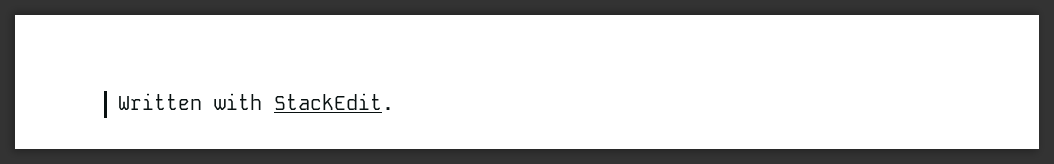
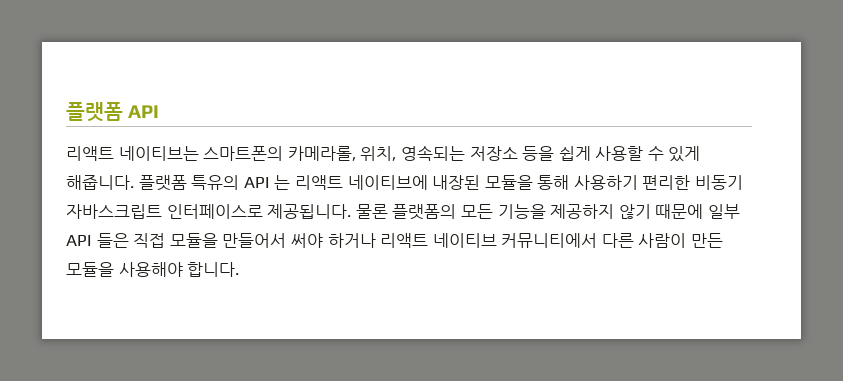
- Written with StackEdit.
+ 플랫폼 API
+ 리액트 네이티브는 스마트폰의 카메라롤, 위치, 영속되는 저장소 등을 쉽게 사용할 수 있게 해줍니다. 플랫폼 특유의 API 는 리액트 네이티브에 내장된 모듈을 통해 사용하기 편리한 비동기 자바스크립트 인터페이스로 제공됩니다. 물론 플랫폼의 모든 기능을 제공하지 않기 때문에 일부 API 들은 직접 모듈을 만들어서 써야 하거나 리액트 네이티브 커뮤니티에서 다른 사람이 만든 모듈을 사용해야 합니다.

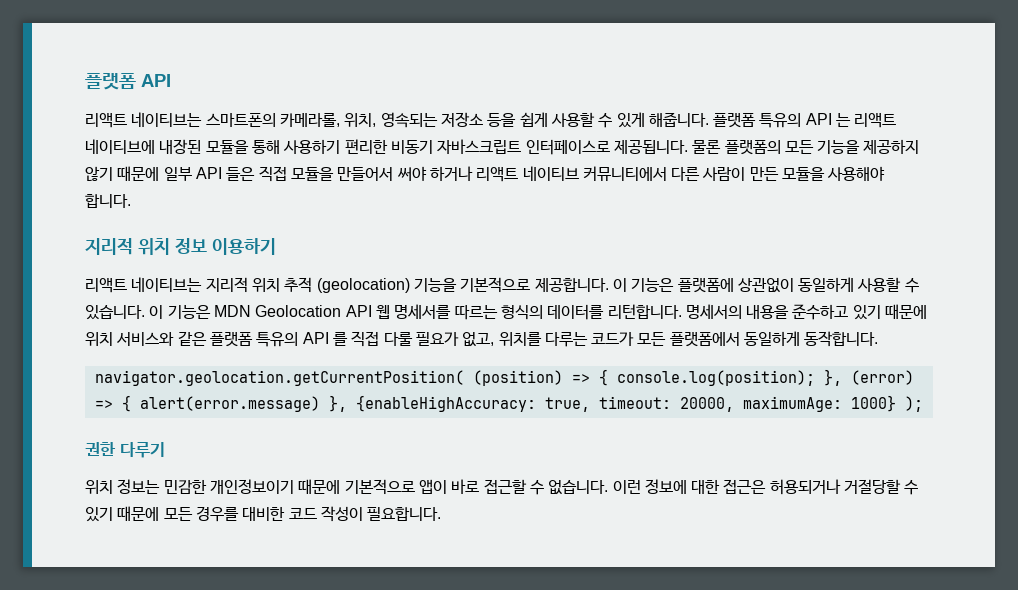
+ 지리적 위치 정보 이용하기
+ 리액트 네이티브는 지리적 위치 추적 (geolocation) 기능을 기본적으로 제공합니다. 이 기능은 플랫폼에 상관없이 동일하게 사용할 수 있습니다. 이 기능은 MDN Geolocation API 웹 명세서를 따르는 형식의 데이터를 리턴합니다. 명세서의 내용을 준수하고 있기 때문에 위치 서비스와 같은 플랫폼 특유의 API 를 직접 다룰 필요가 없고, 위치를 다루는 코드가 모든 플랫폼에서 동일하게 동작합니다.
+ navigator.geolocation.getCurrentPosition( (position) => { console.log(position); }, (error) => { alert(error.message) }, {enableHighAccuracy: true, timeout: 20000, maximumAge: 1000} );
+ 권한 다루기
+ 위치 정보는 민감한 개인정보이기 때문에 기본적으로 앱이 바로 접근할 수 없습니다. 이런 정보에 대한 접근은 허용되거나 거절당할 수 있기 때문에 모든 경우를 대비한 코드 작성이 필요합니다.

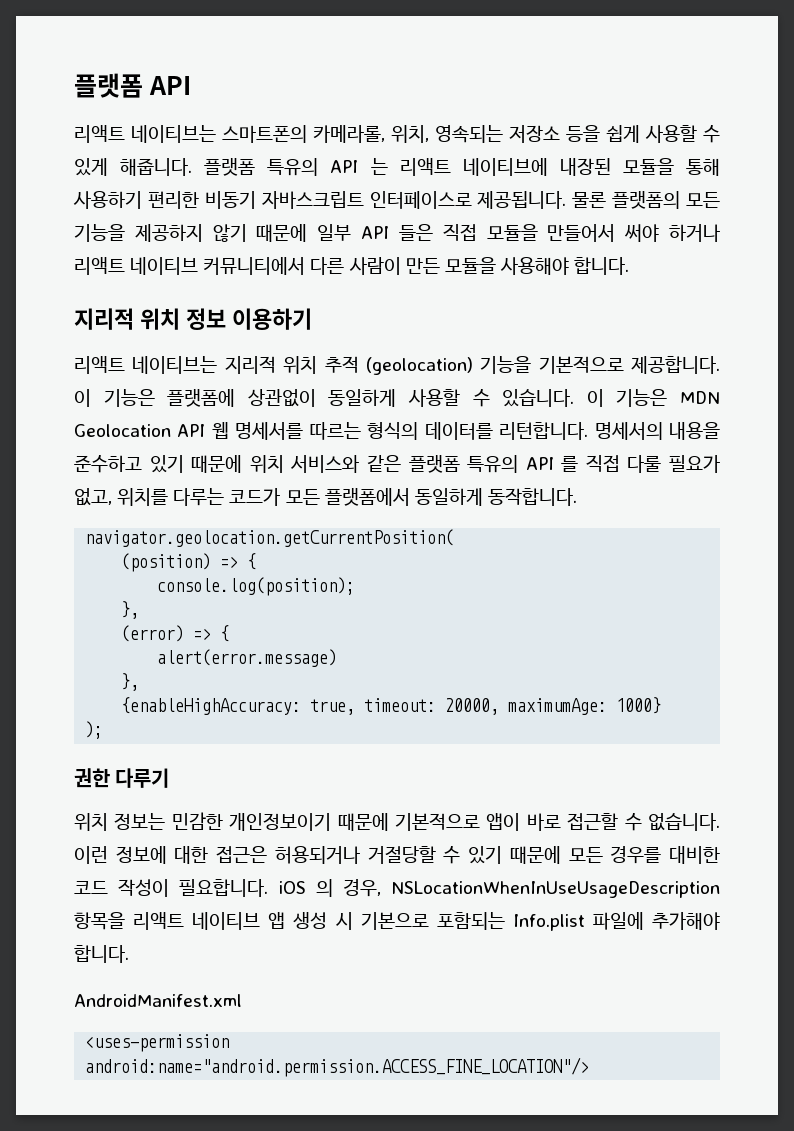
- navigator.geolocation.getCurrentPosition( (position) => { console.log(position); }, (error) => { alert(error.message) }, {enableHighAccuracy: true, timeout: 20000, maximumAge: 1000} );
+ navigator.geolocation.getCurrentPosition(
+ (position) => {
+ console.log(position);
+ },
+ (error) => {
+ alert(error.message)
+ },
+ {enableHighAccuracy: true, timeout: 20000, maximumAge: 1000}
+ );
- 이런 정보에 대한 접근은 허용되거나 거절당할 수 있기 때문에 모든 경우를 대비한 코드 작성이 필요합니다.
+ 이런 정보에 대한 접근은 허용되거나 거절당할 수 있기 때문에 모든 경우를 대비한 코드 작성이 필요합니다. iOS 의 경우, NSLocationWhenInUseUsageDescription 항목을 리액트 네이티브 앱 생성 시 기본으로 포함되는 Info.plist 파일에 추가해야 합니다.
+ AndroidManifest.xml
+ <uses-permission android:name="android.permission.ACCESS_FINE_LOCATION"/>

